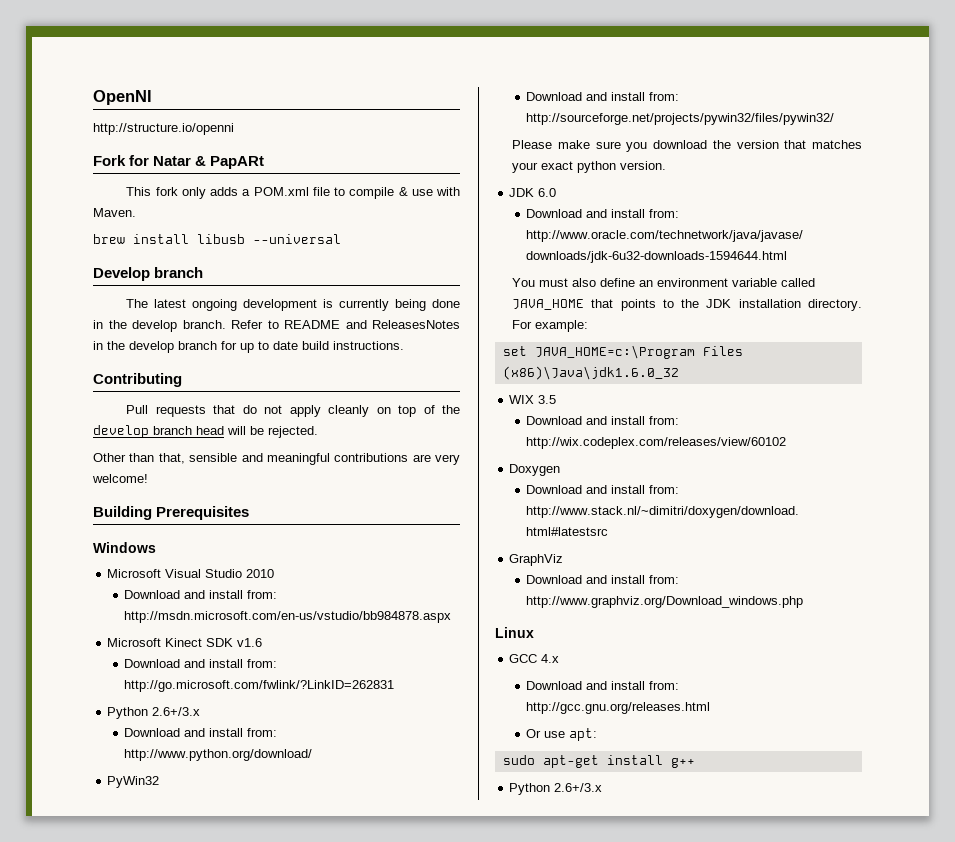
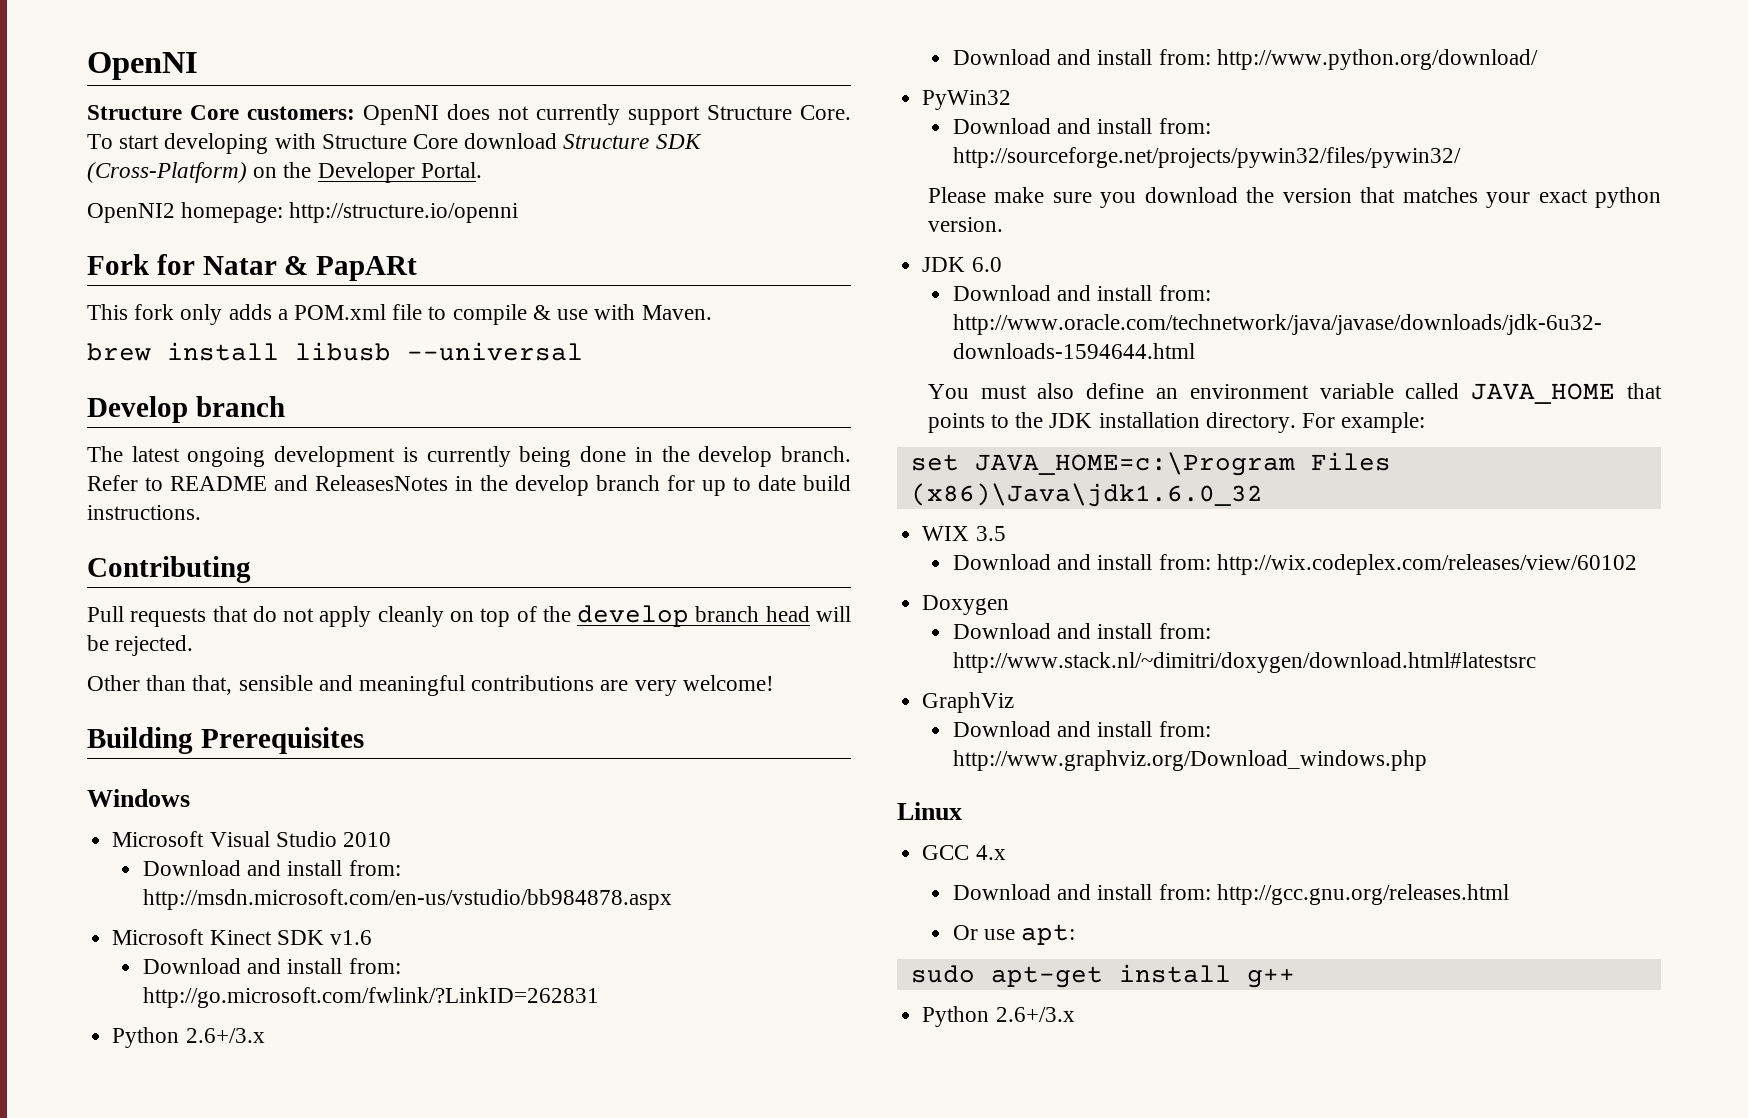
- http://structure.io/openni
+ Structure Core customers: OpenNI does not currently support Structure Core. To start developing with Structure Core download Structure SDK (Cross-Platform) on the Developer Portal.
+ OpenNI2 homepage: http://structure.io/openni

